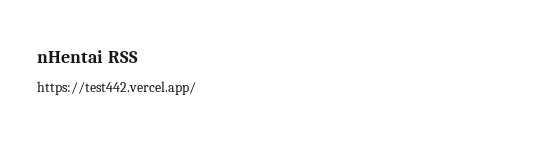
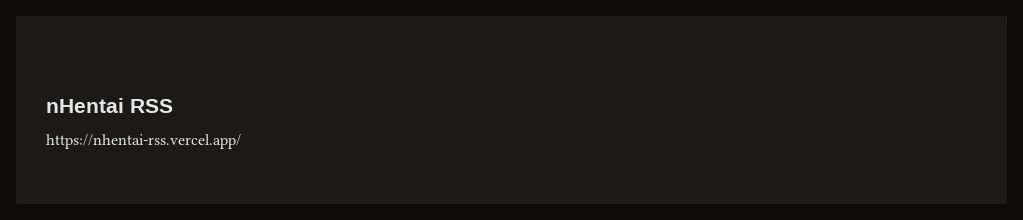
- https://test442.vercel.app/
+ https://nhentai-rss.vercel.app/

